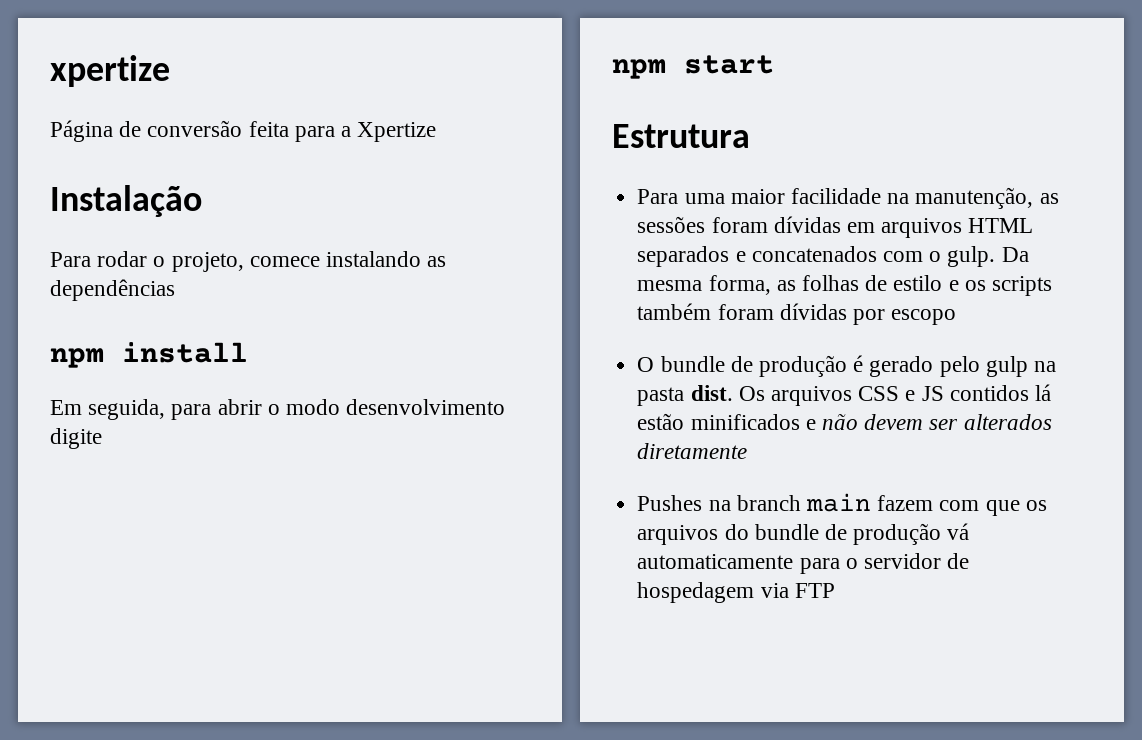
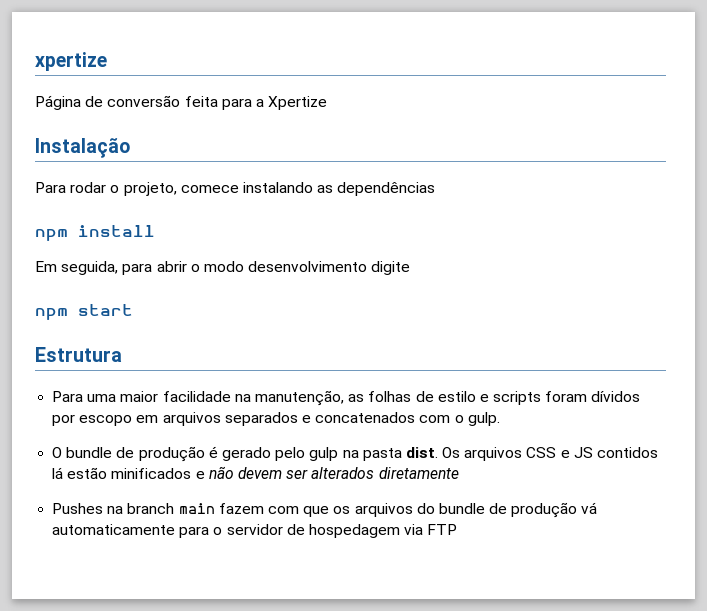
- Para uma maior facilidade na manutenção, as sessões foram dívidas em arquivos HTML separados e concatenados com o gulp. Da mesma forma, as folhas de estilo e os scripts também foram dívidas por escopo
+ Para uma maior facilidade na manutenção, as folhas de estilo e scripts foram dívidos por escopo em arquivos separados e concatenados com o gulp.

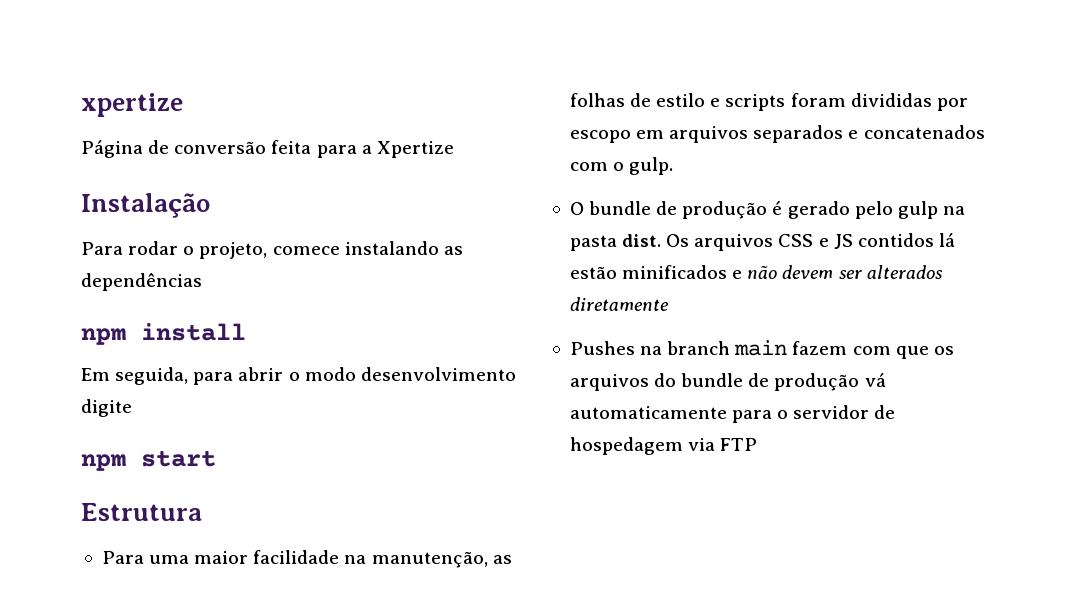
- Para uma maior facilidade na manutenção, as folhas de estilo e scripts foram dívidos por escopo em arquivos separados e concatenados com o gulp.
+ Para uma maior facilidade na manutenção, as folhas de estilo e scripts foram divididas por escopo em arquivos separados e concatenados com o gulp.

